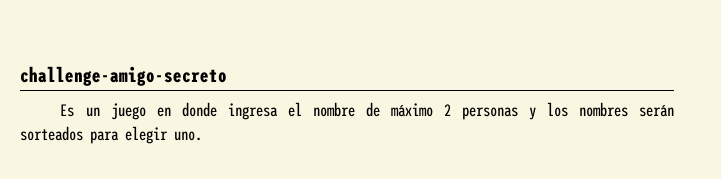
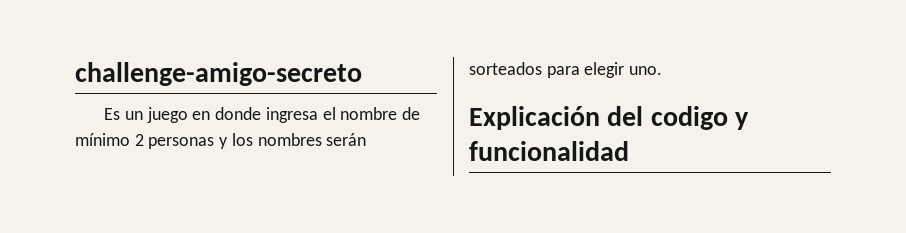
- Es un juego en donde ingresa el nombre de máximo 2 personas y los nombres serán sorteados para elegir uno.
+ Es un juego en donde ingresa el nombre de mínimo 2 personas y los nombres serán sorteados para elegir uno.
+ Explicación del codigo y funcionalidad

